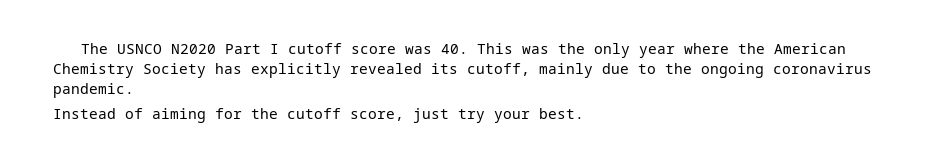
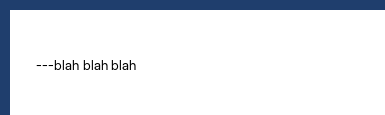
- The USNCO N2020 Part I cutoff score was 40. This was the only year where the American Chemistry Society has explicitly revealed its cutoff, mainly due to the ongoing coronavirus pandemic.
- Instead of aiming for the cutoff score, just try your best.
+ ---blah blah blah

